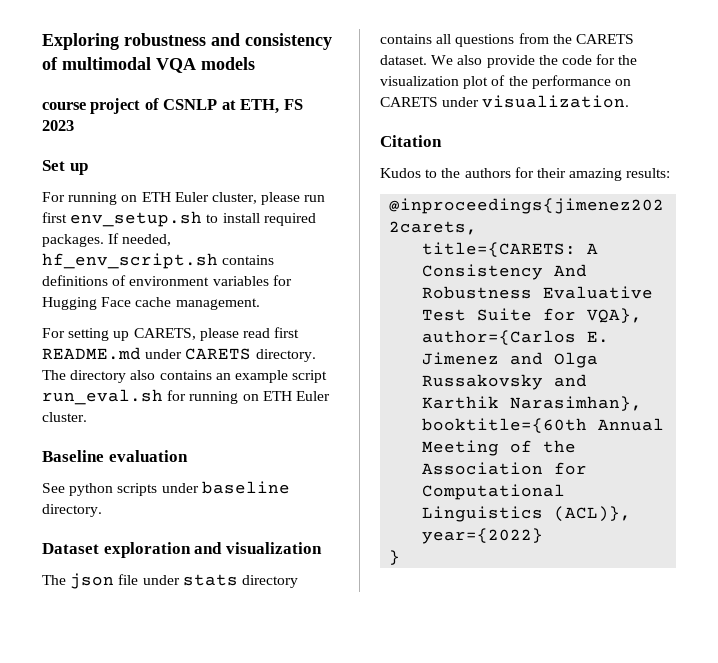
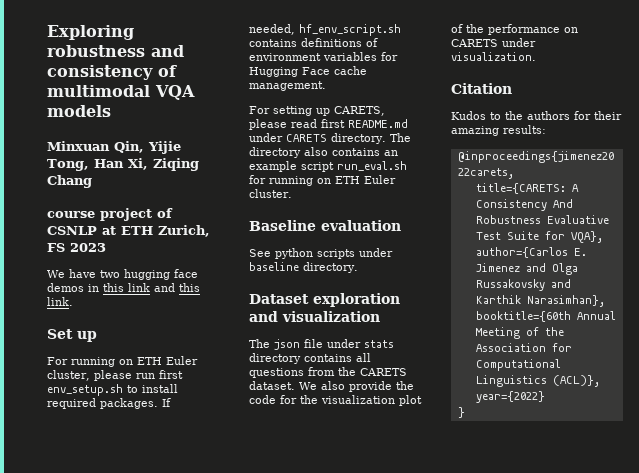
+ Minxuan Qin, Yijie Tong, Han Xi, Ziqing Chang
- course project of CSNLP at ETH, FS 2023
+ course project of CSNLP at ETH Zurich, FS 2023
+ We have two hugging face demos in this link and this link.

